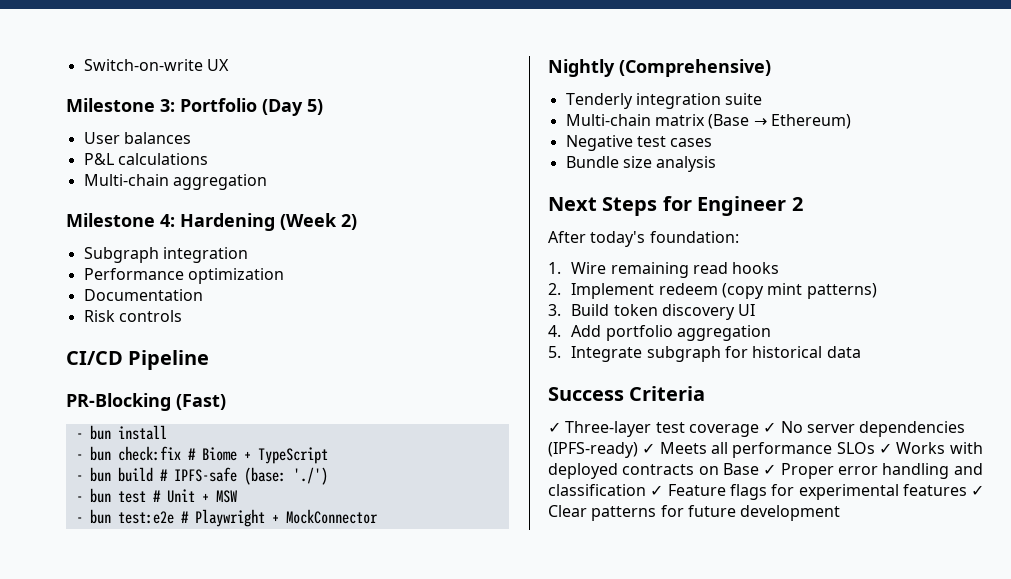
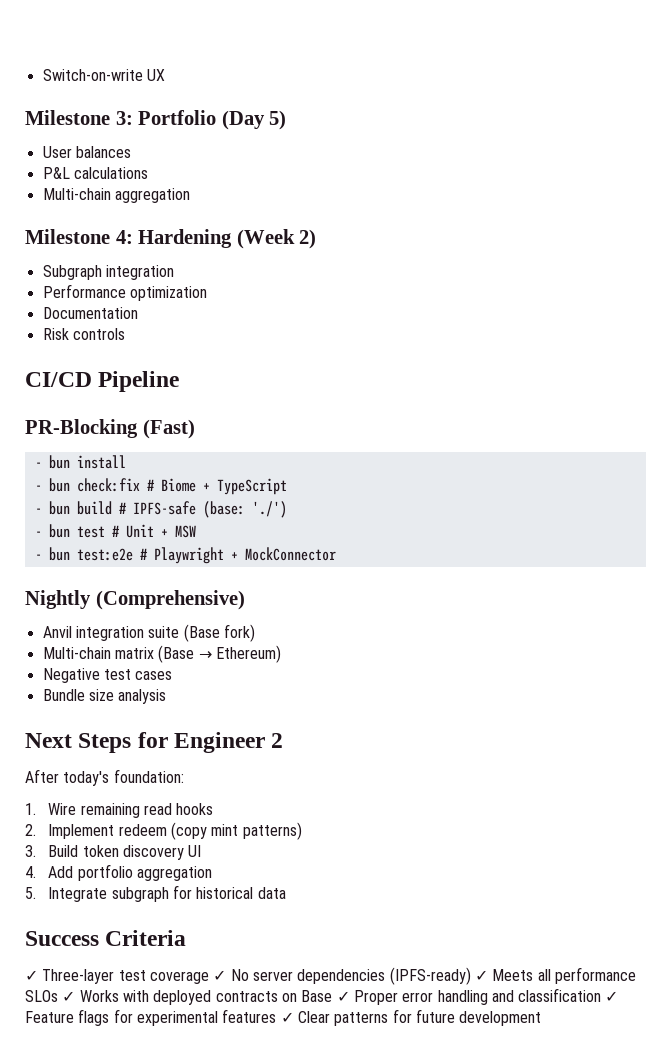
- Tenderly integration suite
+ Anvil integration suite (Base fork)

